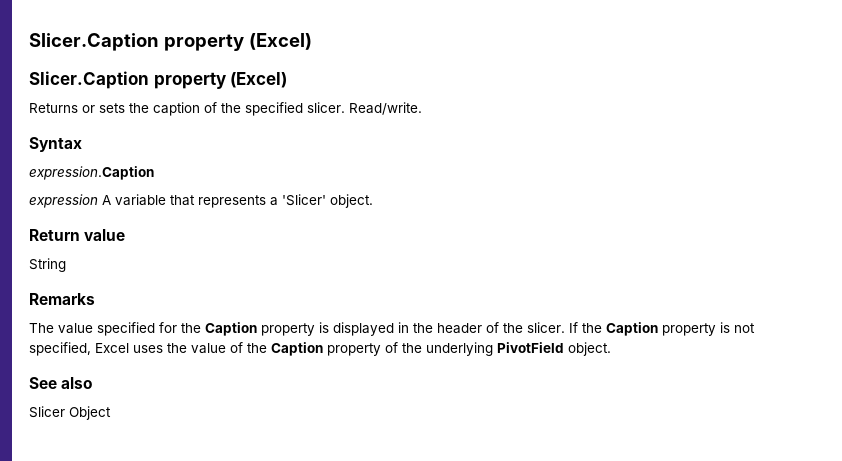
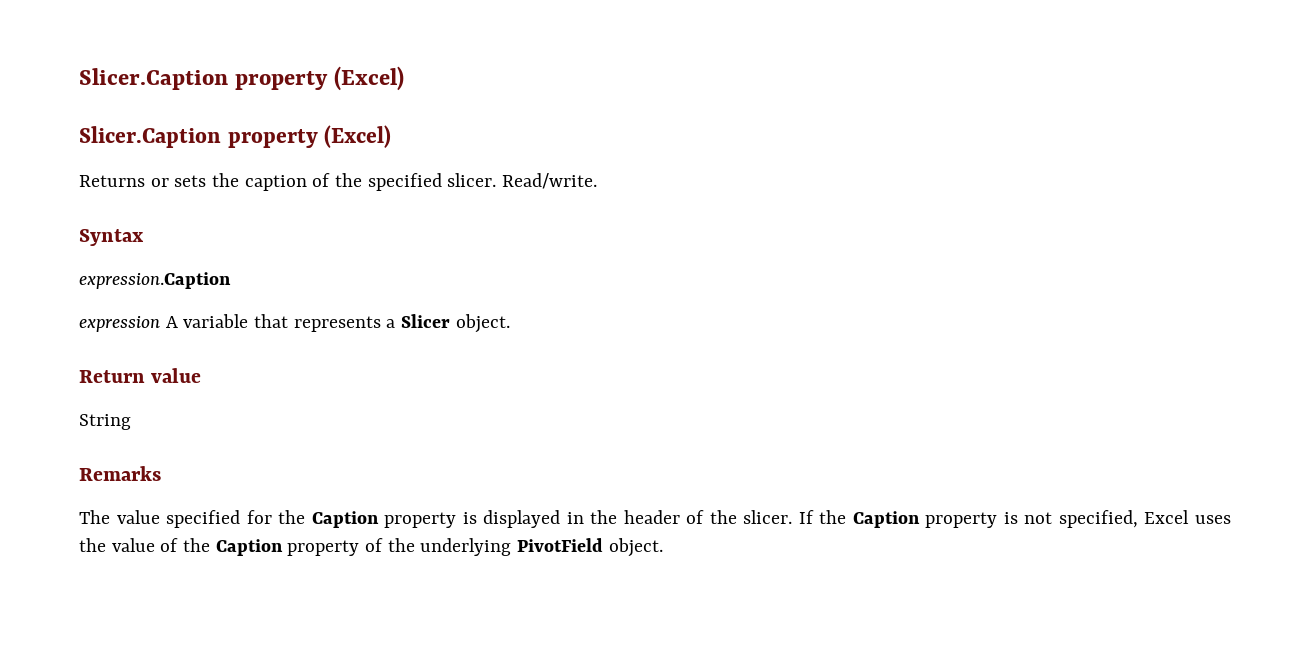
- expression A variable that represents a 'Slicer' object.
+ expression A variable that represents a Slicer object.
- See also
- Slicer Object

